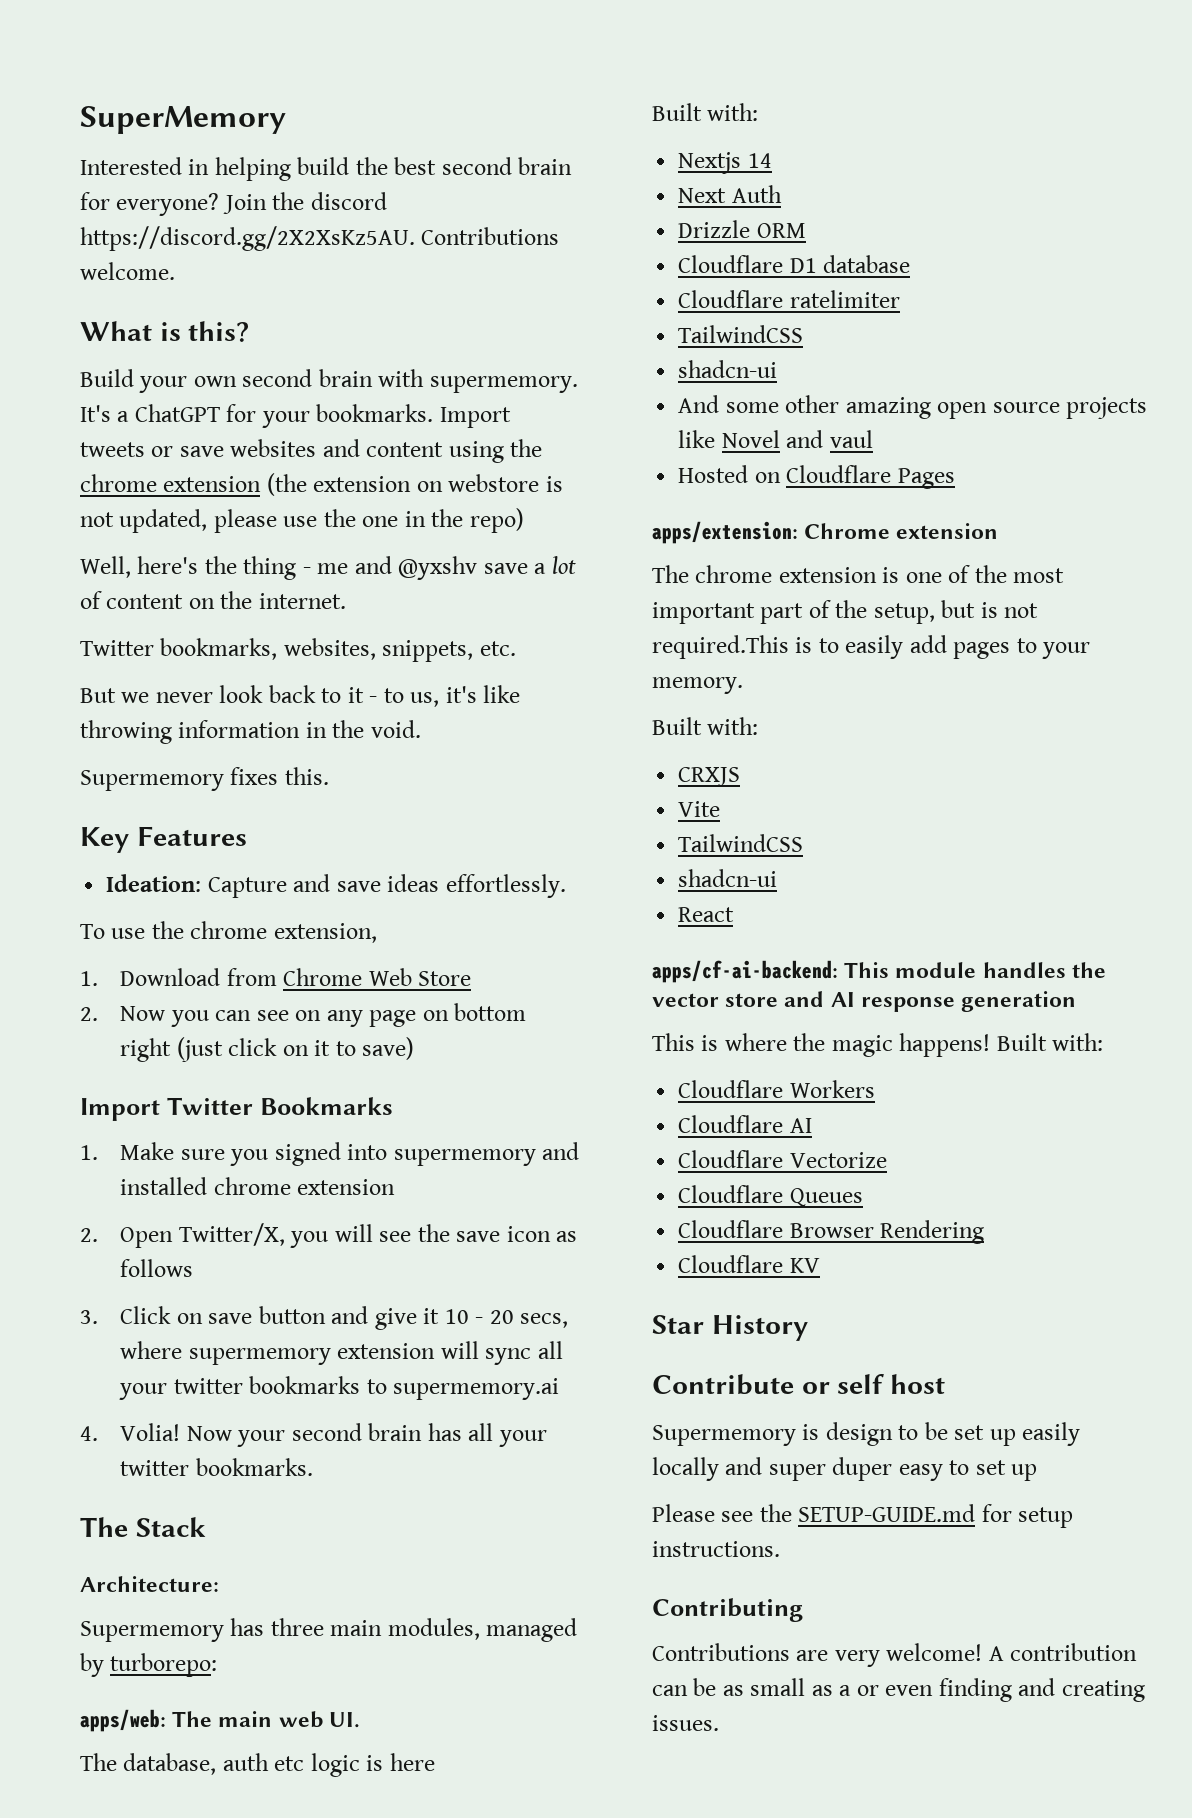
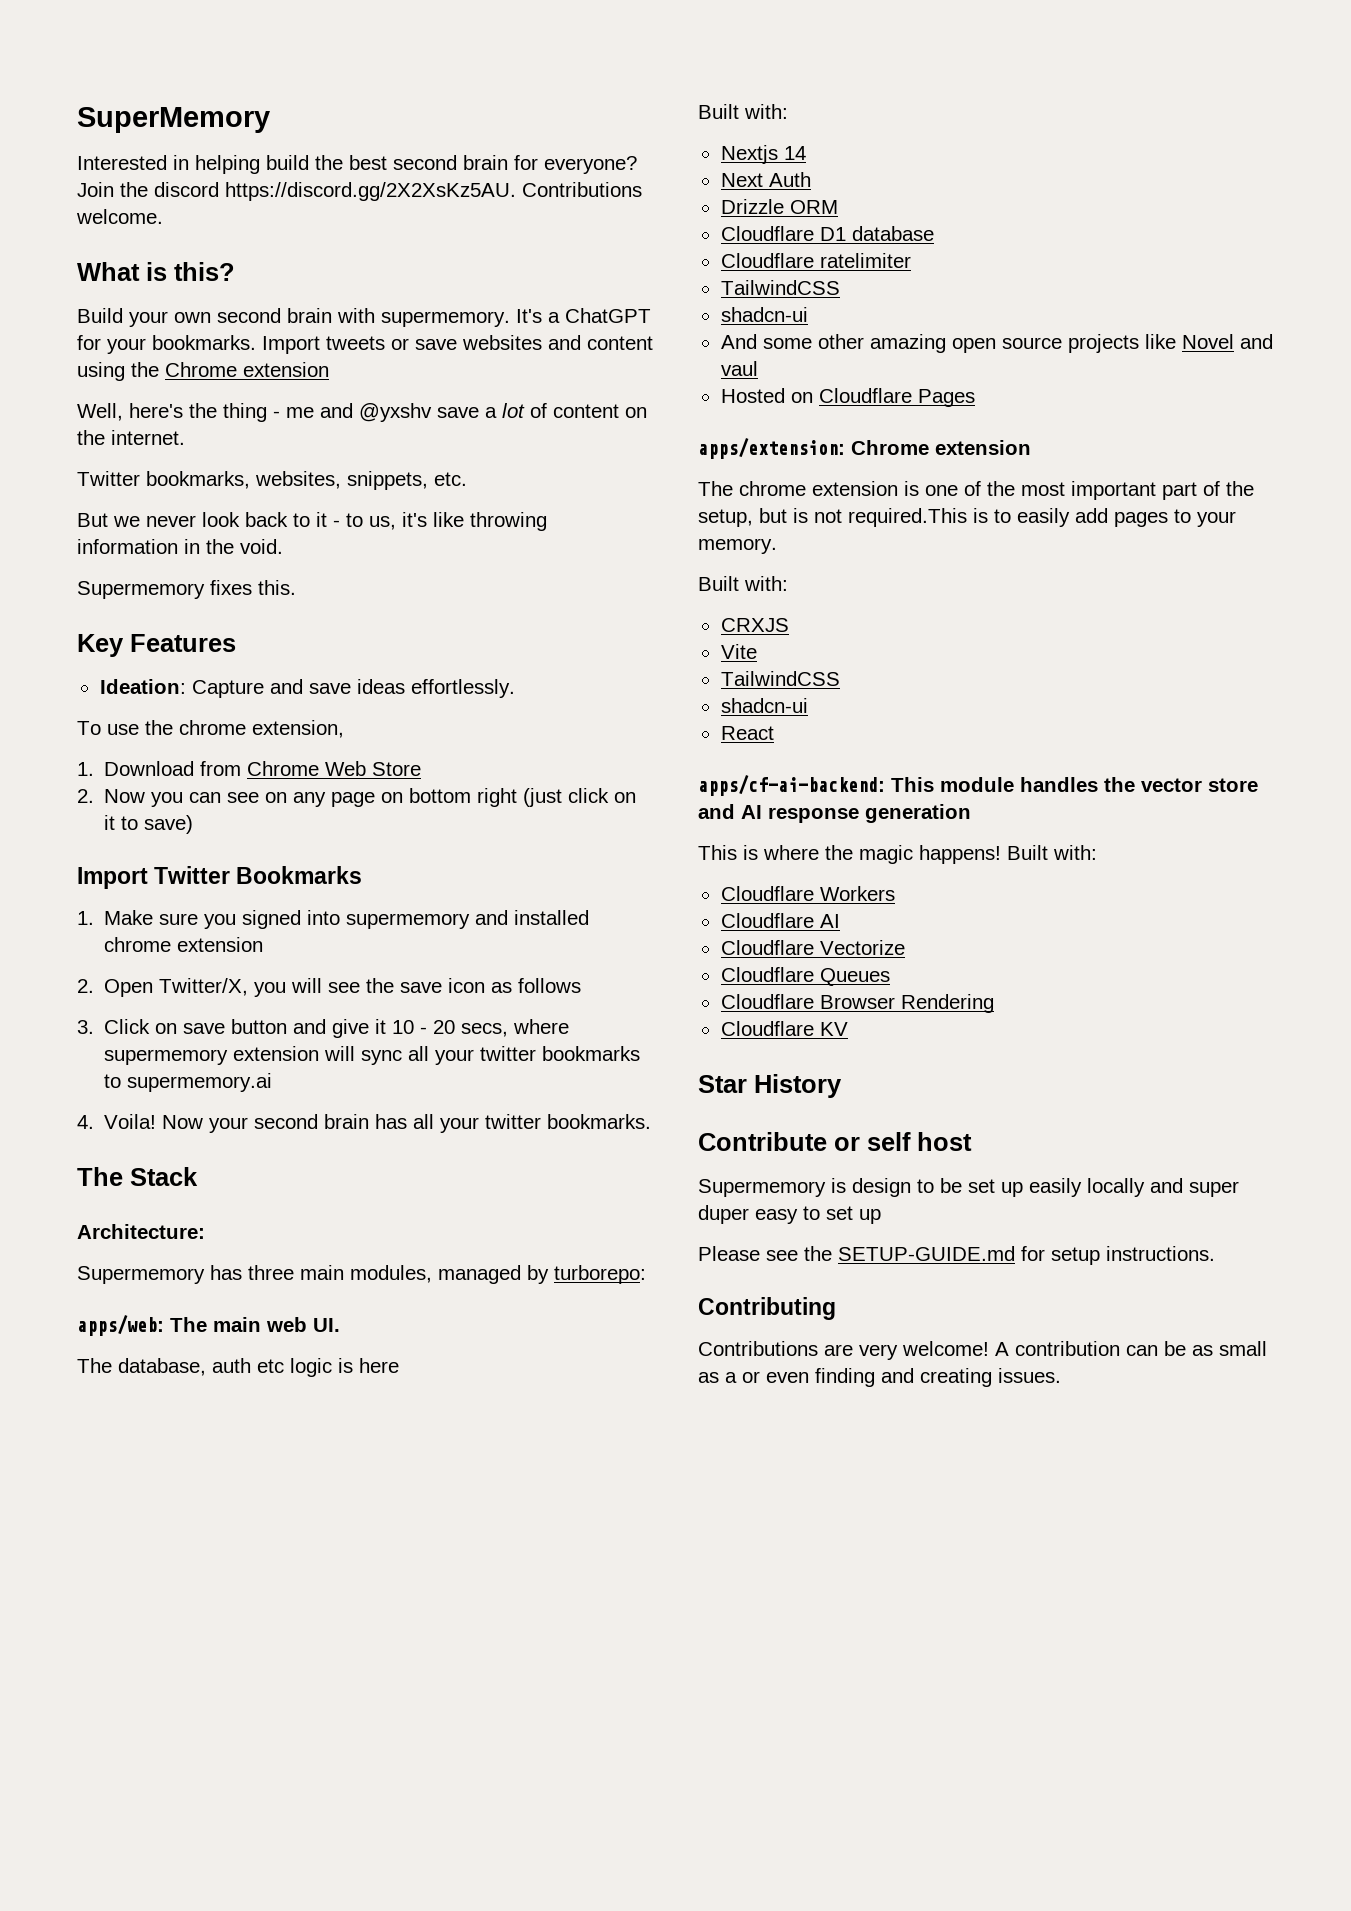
- Import tweets or save websites and content using the chrome extension (the extension on webstore is not updated, please use the one in the repo)
+ Import tweets or save websites and content using the Chrome extension
- 4. Volia!
+ 4. Voila!

